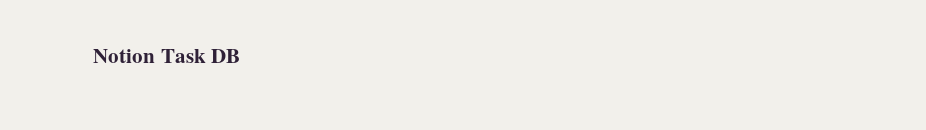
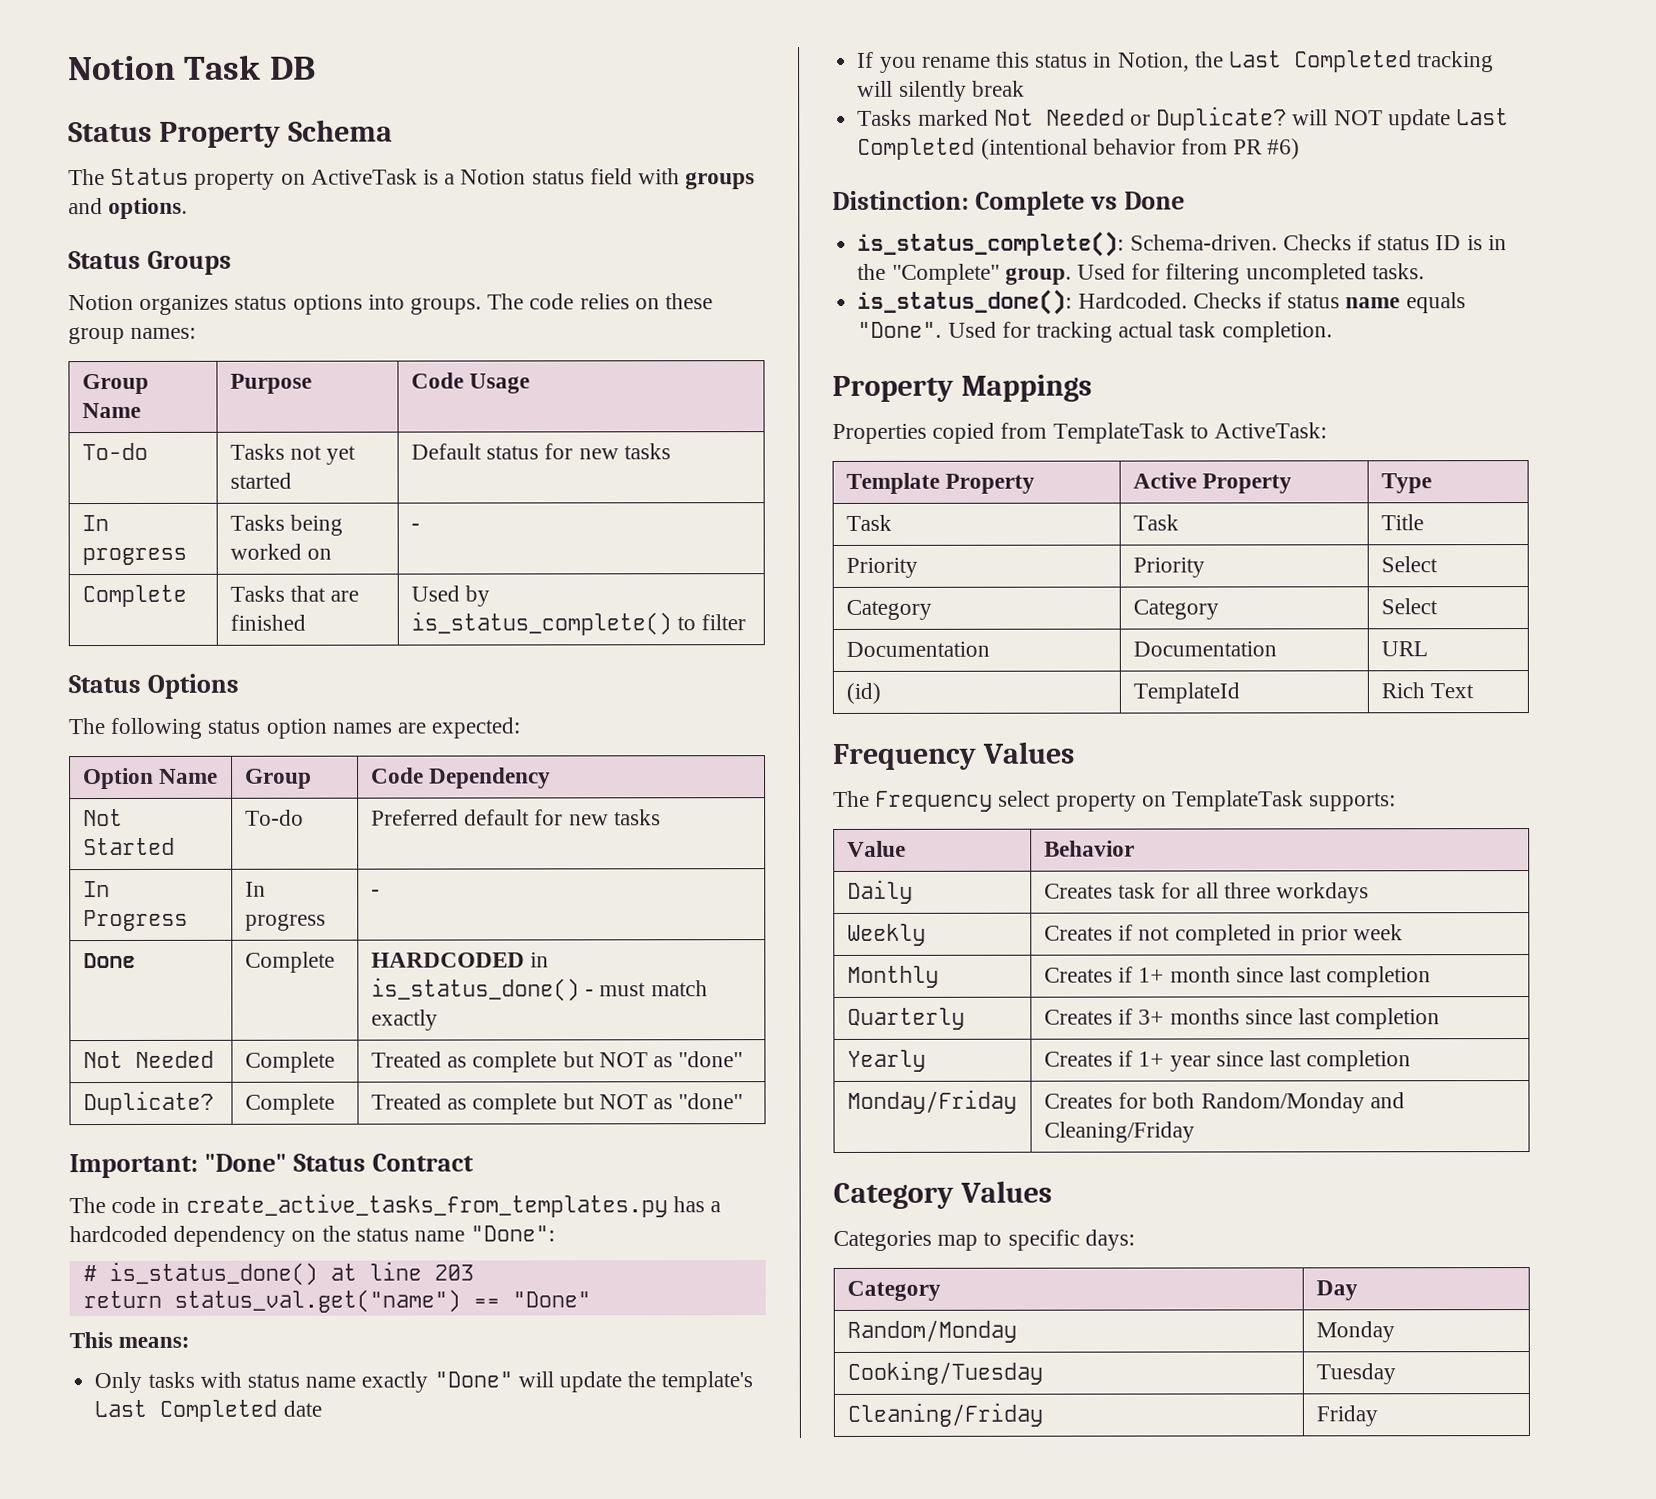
+ Status Property Schema
+ The Status property on ActiveTask is a Notion status field with groups and options.
+ Status Groups
+ Notion organizes status options into groups. The code relies on these group names:
+ Group Name | Purpose | Code Usage
+ To-do | Tasks not yet started | Default status for new tasks
+ In progress | Tasks being worked on | -
+ Complete | Tasks that are finished | Used by is_status_complete() to filter
+ Status Options
+ The following status option names are expected:
+ Option Name | Group | Code Dependency
+ Not Started | To-do | Preferred default for new tasks
+ In Progress | In progress | -
+ Done | Complete | HARDCODED in is_status_done() - must match exactly
+ Not Needed | Complete | Treated as complete but NOT as "done"
+ Duplicate? | Complete | Treated as complete but NOT as "done"
+ Important: "Done" Status Contract
+ The code in create_active_tasks_from_templates.py has a hardcoded dependency on the status name "Done":
+ # is_status_done() at line 203
+ return status_val.get("name") == "Done"
+ This means:
+ Only tasks with status name exactly "Done" will update the template's Last Completed date
+ If you rename this status in Notion, the Last Completed tracking will silently break
+ Tasks marked Not Needed or Duplicate? will NOT update Last Completed (intentional behavior from PR #6)
+ Distinction: Complete vs Done
+ is_status_complete(): Schema-driven. Checks if status ID is in the "Complete" group. Used for filtering uncompleted tasks.
+ is_status_done(): Hardcoded. Checks if status name equals "Done". Used for tracking actual task completion.
+ Property Mappings
+ Properties copied from TemplateTask to ActiveTask:
+ Template Property | Active Property | Type
+ Task | Task | Title
+ Priority | Priority | Select
+ Category | Category | Select
+ Documentation | Documentation | URL
+ (id) | TemplateId | Rich Text
+ Frequency Values
+ The Frequency select property on TemplateTask supports:
+ Value | Behavior
+ Daily | Creates task for all three workdays
+ Weekly | Creates if not completed in prior week
+ Monthly | Creates if 1+ month since last completion
+ Quarterly | Creates if 3+ months since last completion
+ Yearly | Creates if 1+ year since last completion
+ Monday/Friday | Creates for both Random/Monday and Cleaning/Friday
+ Category Values
+ Categories map to specific days:
+ Category | Day
+ Random/Monday | Monday
+ Cooking/Tuesday | Tuesday
+ Cleaning/Friday | Friday

